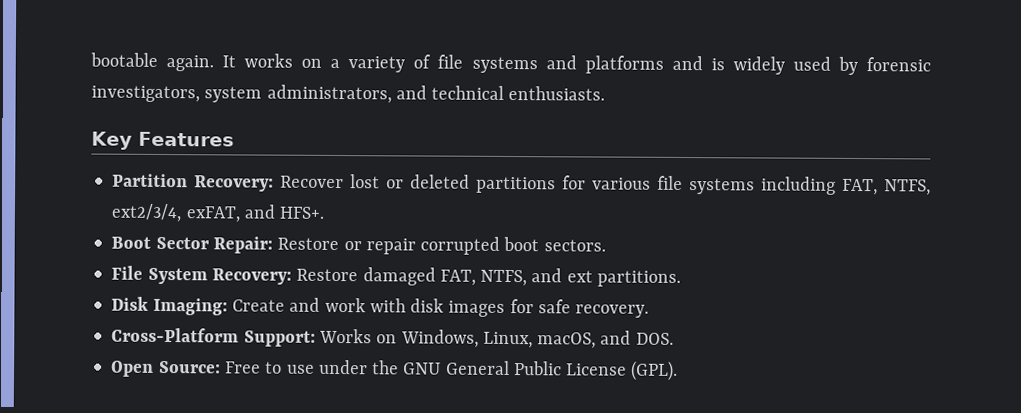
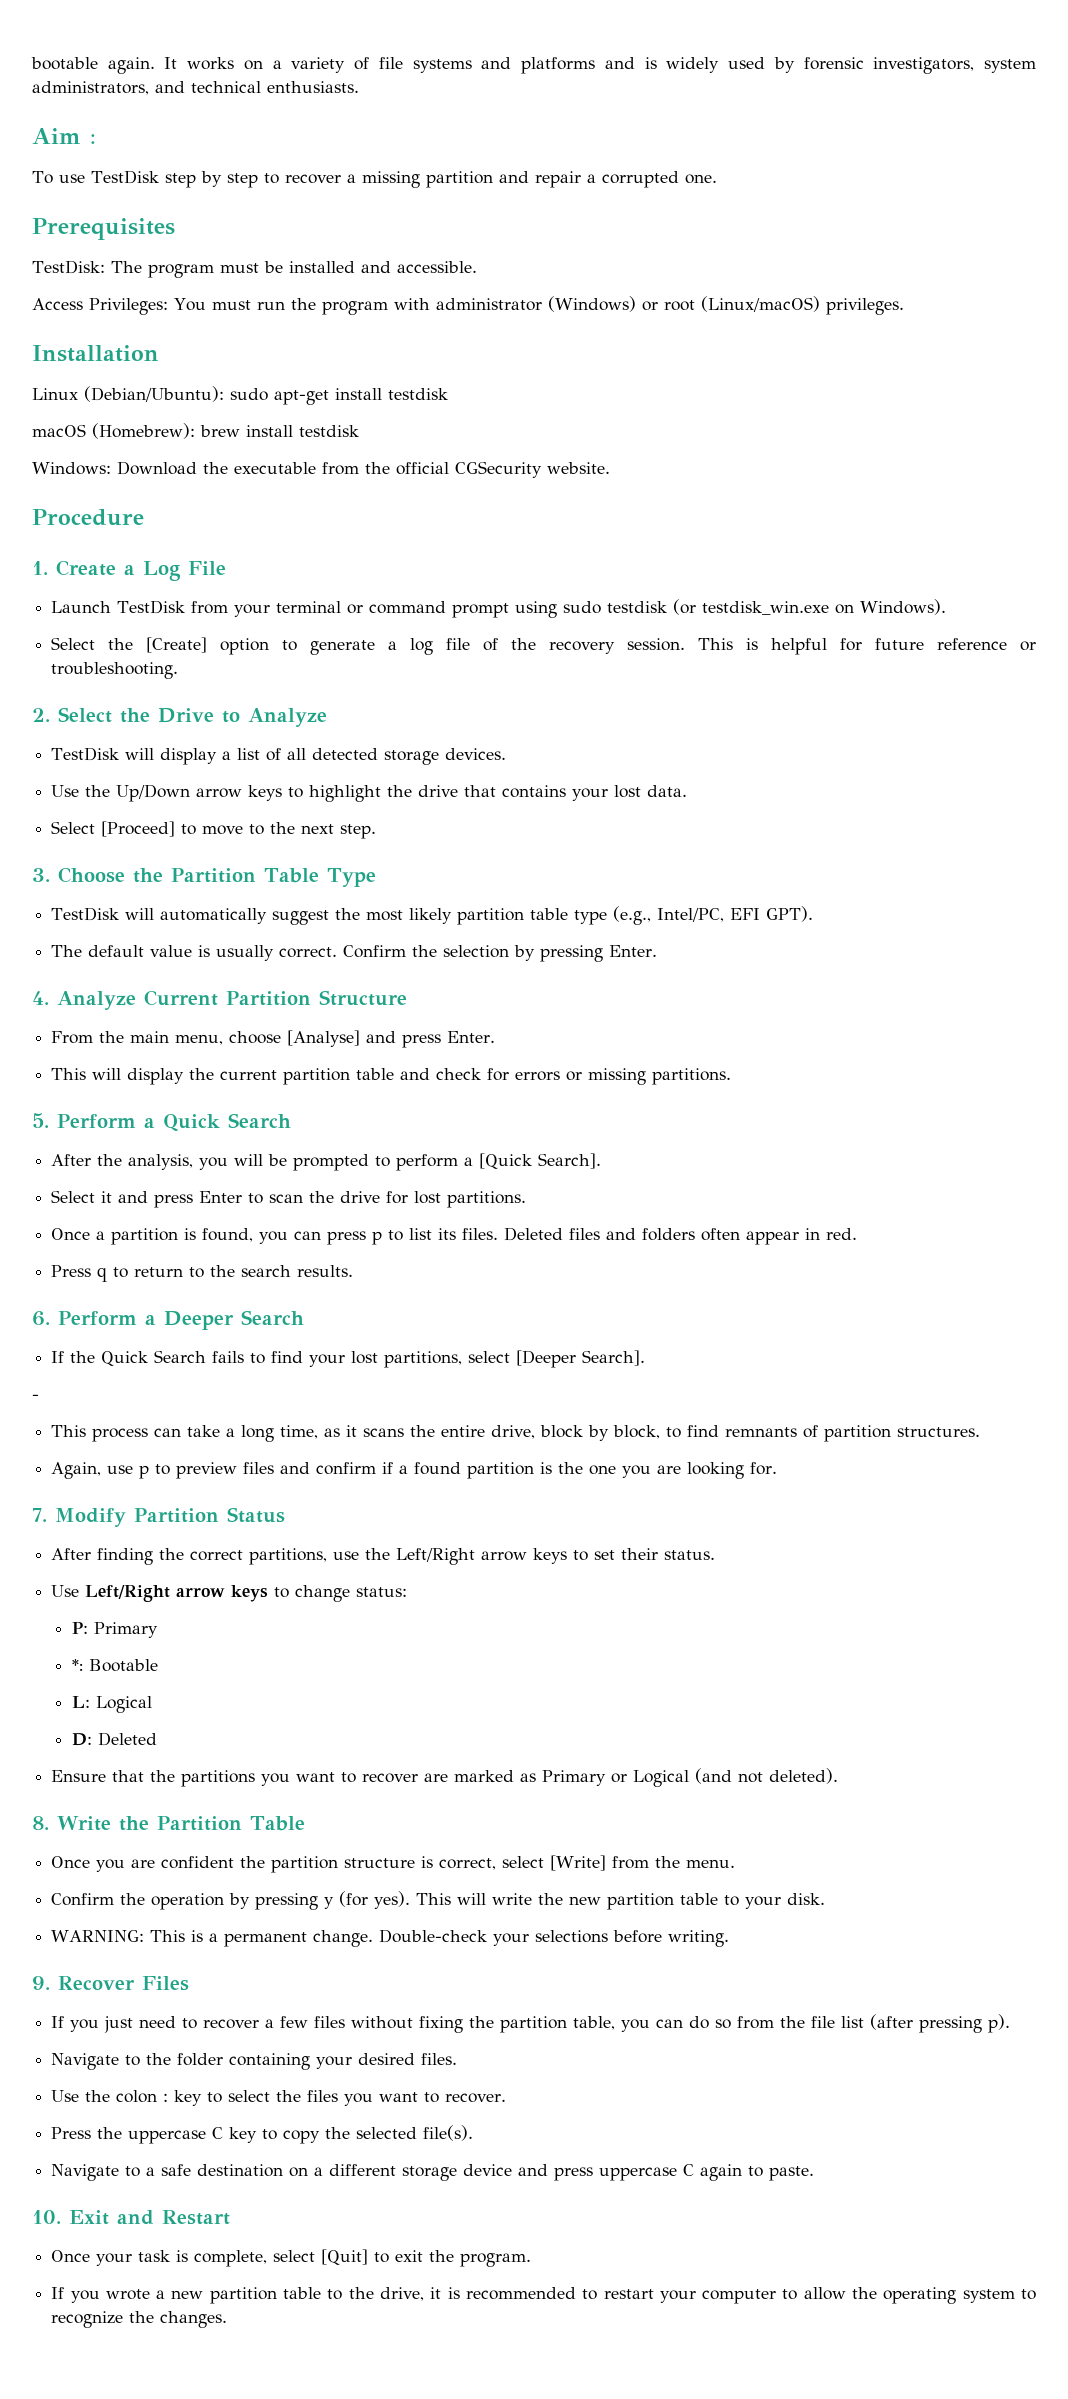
- Key Features
- Partition Recovery: Recover lost or deleted partitions for various file systems including FAT, NTFS, ext2/3/4, exFAT, and HFS+.
- Boot Sector Repair: Restore or repair corrupted boot sectors.
- File System Recovery: Restore damaged FAT, NTFS, and ext partitions.
- Disk Imaging: Create and work with disk images for safe recovery.
- Cross-Platform Support: Works on Windows, Linux, macOS, and DOS.
- Open Source: Free to use under the GNU General Public License (GPL).
+ Aim :
+ To use TestDisk step by step to recover a missing partition and repair a corrupted one.
+ Prerequisites
+ TestDisk: The program must be installed and accessible.
+ Access Privileges: You must run the program with administrator (Windows) or root (Linux/macOS) privileges.
+ Installation
+ Linux (Debian/Ubuntu): sudo apt-get install testdisk
+ macOS (Homebrew): brew install testdisk
+ Windows: Download the executable from the official CGSecurity website.
+ Procedure
+ 1. Create a Log File
+ Launch TestDisk from your terminal or command prompt using sudo testdisk (or testdisk_win.exe on Windows).
+ Select the [Create] option to generate a log file of the recovery session. This is helpful for future reference or troubleshooting.
+ 2. Select the Drive to Analyze
+ TestDisk will display a list of all detected storage devices.
+ Use the Up/Down arrow keys to highlight the drive that contains your lost data.
+ Select [Proceed] to move to the next step.
+ 3. Choose the Partition Table Type
+ TestDisk will automatically suggest the most likely partition table type (e.g., Intel/PC, EFI GPT).
+ The default value is usually correct. Confirm the selection by pressing Enter.
+ 4. Analyze Current Partition Structure
+ From the main menu, choose [Analyse] and press Enter.
+ This will display the current partition table and check for errors or missing partitions.
+ 5. Perform a Quick Search
+ After the analysis, you will be prompted to perform a [Quick Search].
+ Select it and press Enter to scan the drive for lost partitions.
+ Once a partition is found, you can press p to list its files. Deleted files and folders often appear in red.
+ Press q to return to the search results.
+ 6. Perform a Deeper Search
+ If the Quick Search fails to find your lost partitions, select [Deeper Search].
+ -
+ This process can take a long time, as it scans the entire drive, block by block, to find remnants of partition structures.
+ Again, use p to preview files and confirm if a found partition is the one you are looking for.
+ 7. Modify Partition Status
+ After finding the correct partitions, use the Left/Right arrow keys to set their status.
+ Use Left/Right arrow keys to change status:
+ P: Primary
+ *: Bootable
+ L: Logical
+ D: Deleted
+ Ensure that the partitions you want to recover are marked as Primary or Logical (and not deleted).
+ 8. Write the Partition Table
+ Once you are confident the partition structure is correct, select [Write] from the menu.
+ Confirm the operation by pressing y (for yes). This will write the new partition table to your disk.
+ WARNING: This is a permanent change. Double-check your selections before writing.
+ 9. Recover Files
+ If you just need to recover a few files without fixing the partition table, you can do so from the file list (after pressing p).
+ Navigate to the folder containing your desired files.
+ Use the colon : key to select the files you want to recover.
+ Press the uppercase C key to copy the selected file(s).
+ Navigate to a safe destination on a different storage device and press uppercase C again to paste.
+ 10. Exit and Restart
+ Once your task is complete, select [Quit] to exit the program.
+ If you wrote a new partition table to the drive, it is recommended to restart your computer to allow the operating system to recognize the changes.

